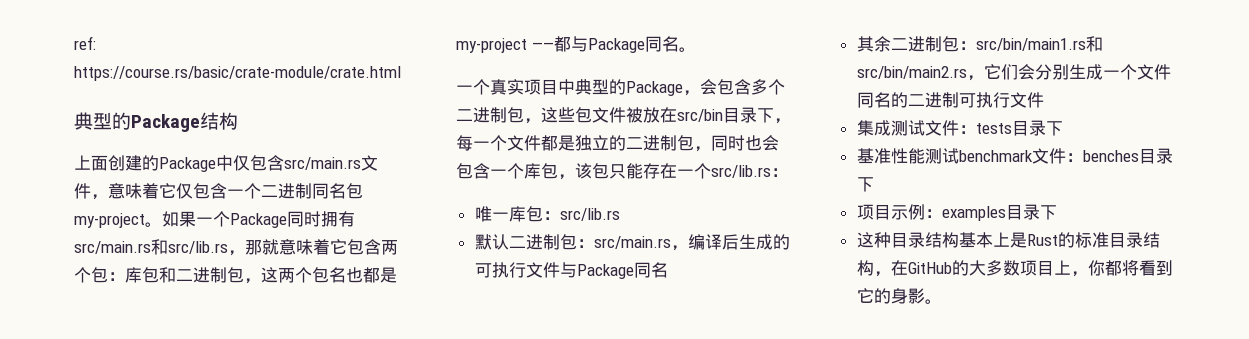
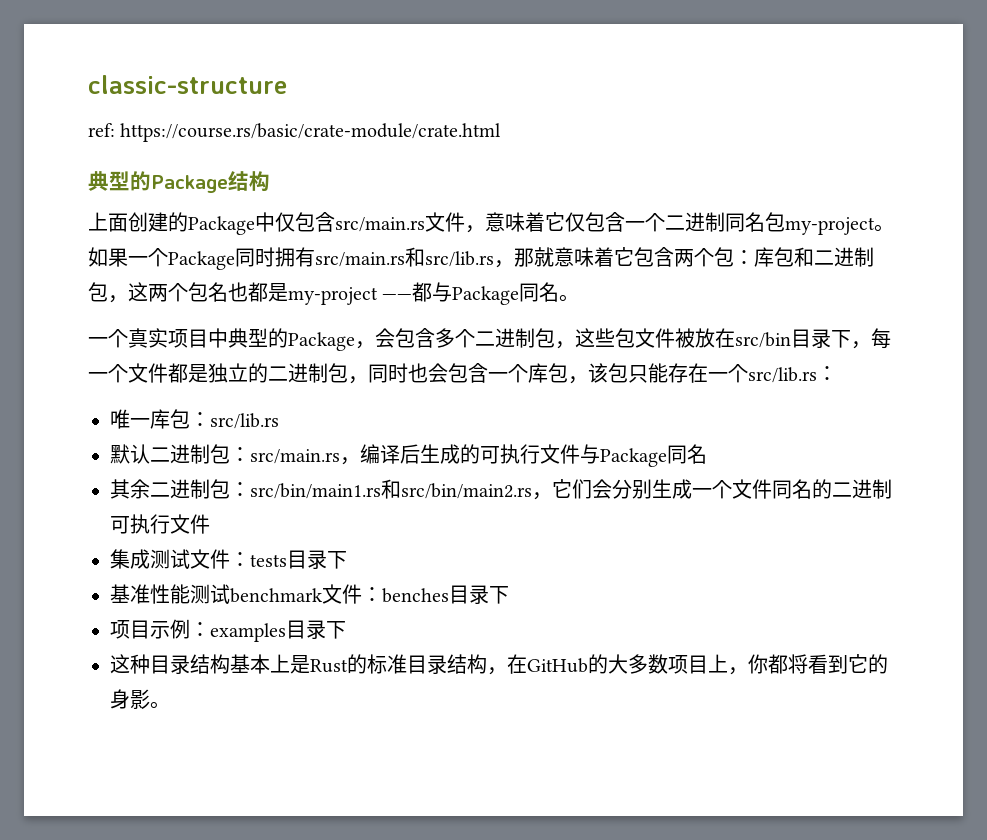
+ classic-structure

